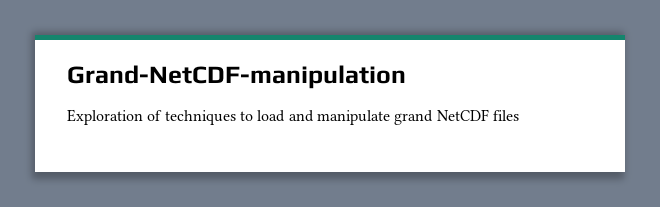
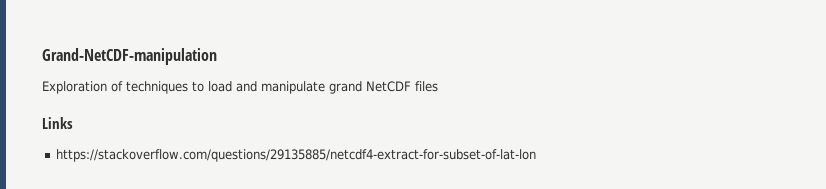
+ Links
+ https://stackoverflow.com/questions/29135885/netcdf4-extract-for-subset-of-lat-lon

